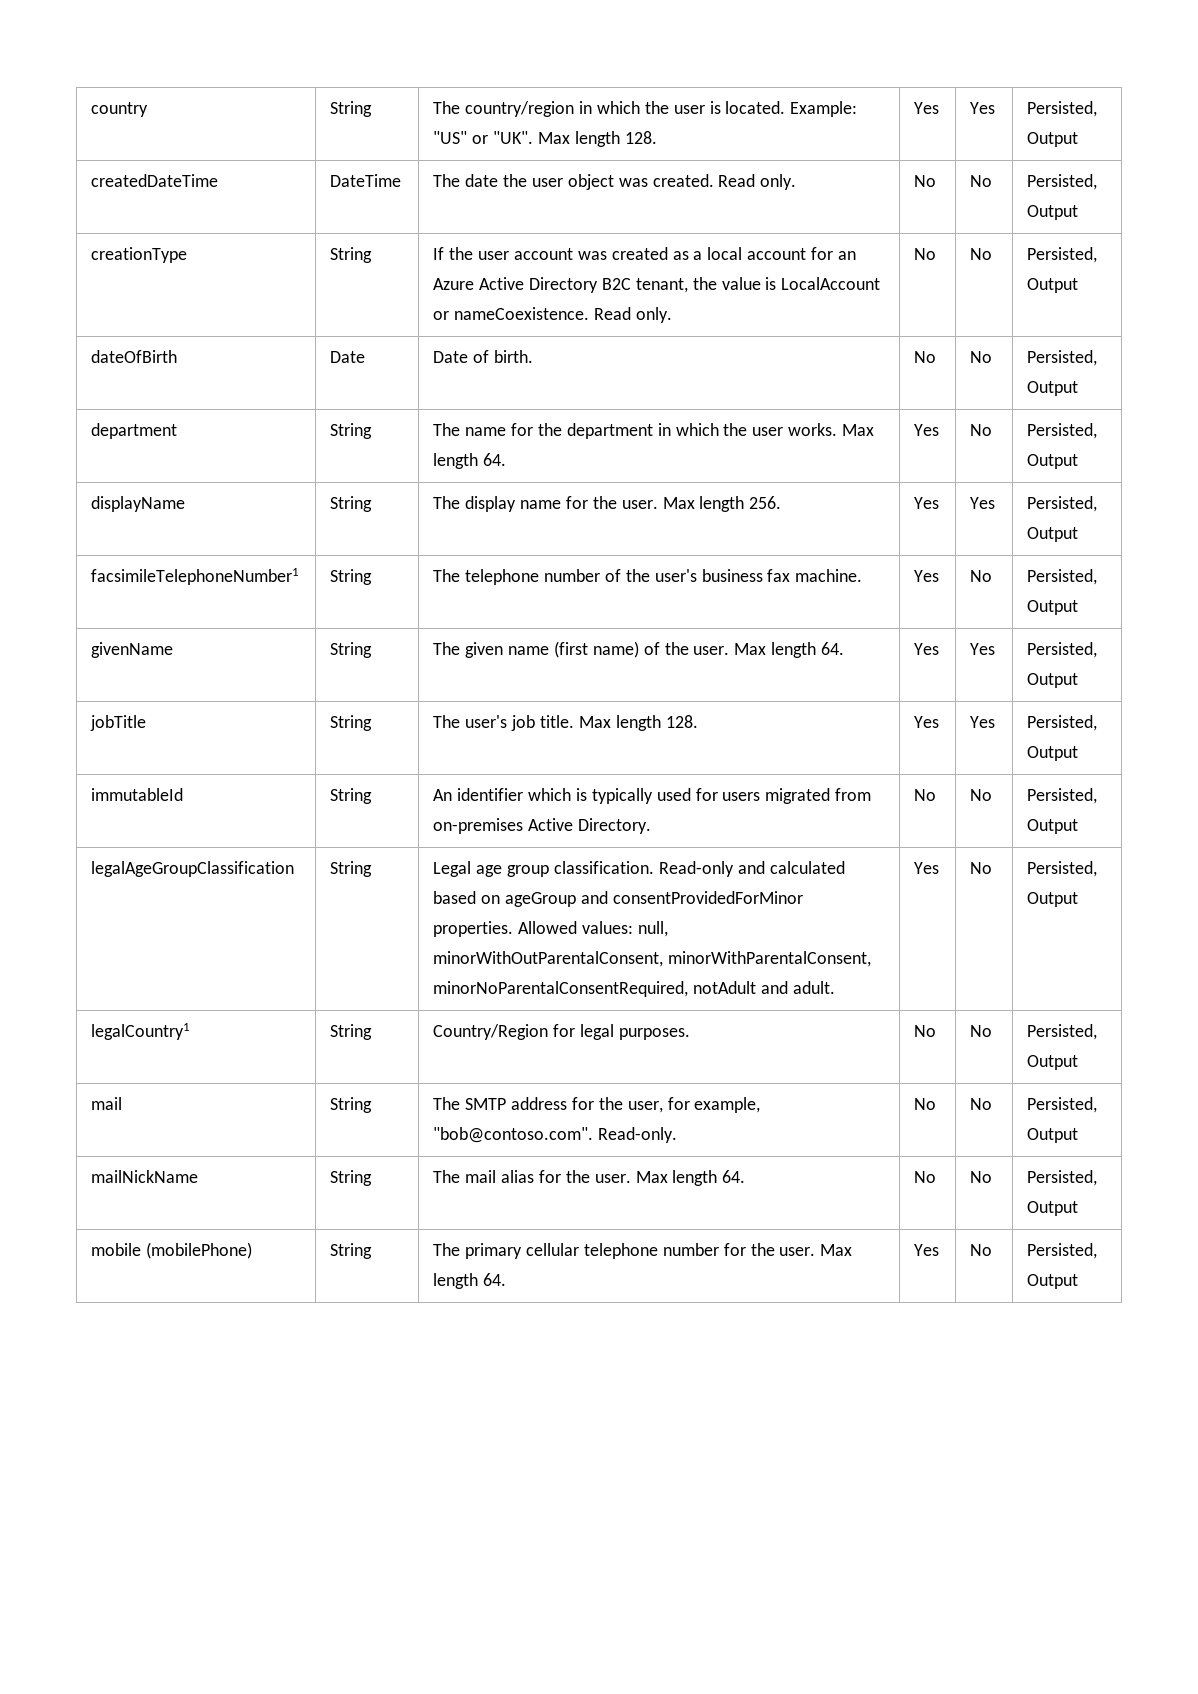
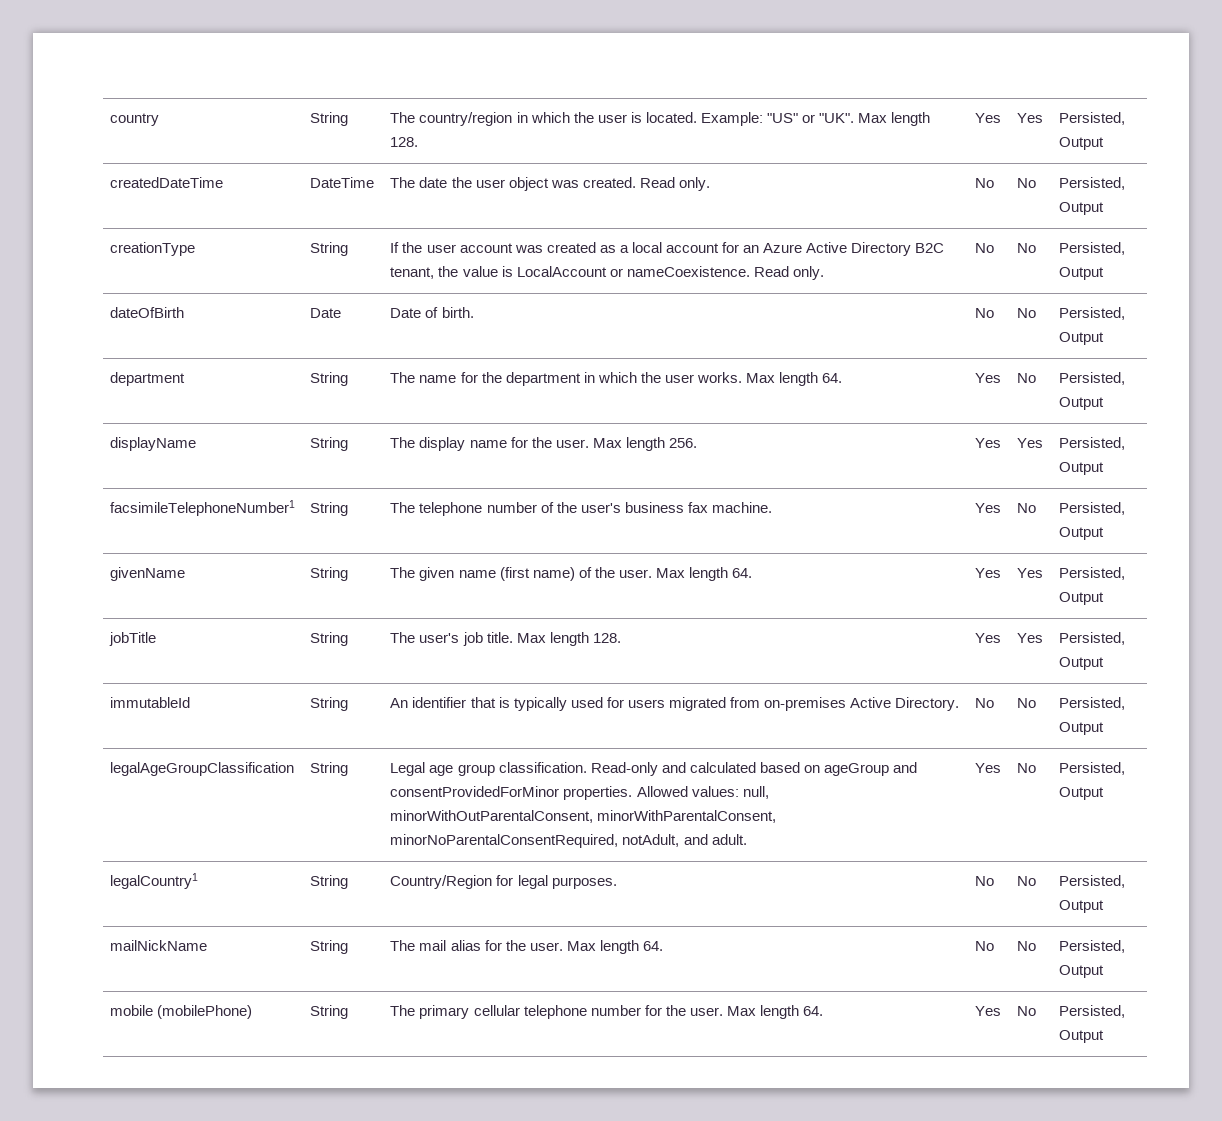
- immutableId | String | An identifier which is typically used for users migrated from on-premises Active Directory. | No | No | Persisted, Output
+ immutableId | String | An identifier that is typically used for users migrated from on-premises Active Directory. | No | No | Persisted, Output
- legalAgeGroupClassification | String | Legal age group classification. Read-only and calculated based on ageGroup and consentProvidedForMinor properties. Allowed values: null, minorWithOutParentalConsent, minorWithParentalConsent, minorNoParentalConsentRequired, notAdult and adult. | Yes | No | Persisted, Output
+ legalAgeGroupClassification | String | Legal age group classification. Read-only and calculated based on ageGroup and consentProvidedForMinor properties. Allowed values: null, minorWithOutParentalConsent, minorWithParentalConsent, minorNoParentalConsentRequired, notAdult, and adult. | Yes | No | Persisted, Output
- mail | String | The SMTP address for the user, for example, "bob@contoso.com". Read-only. | No | No | Persisted, Output

